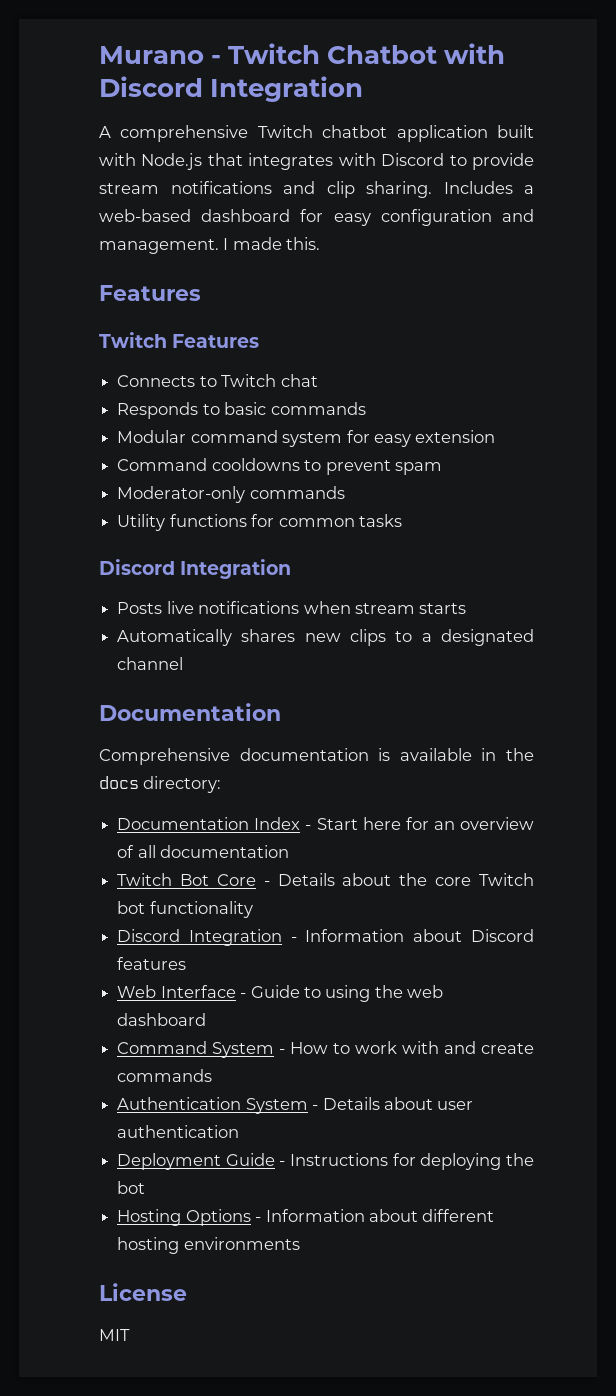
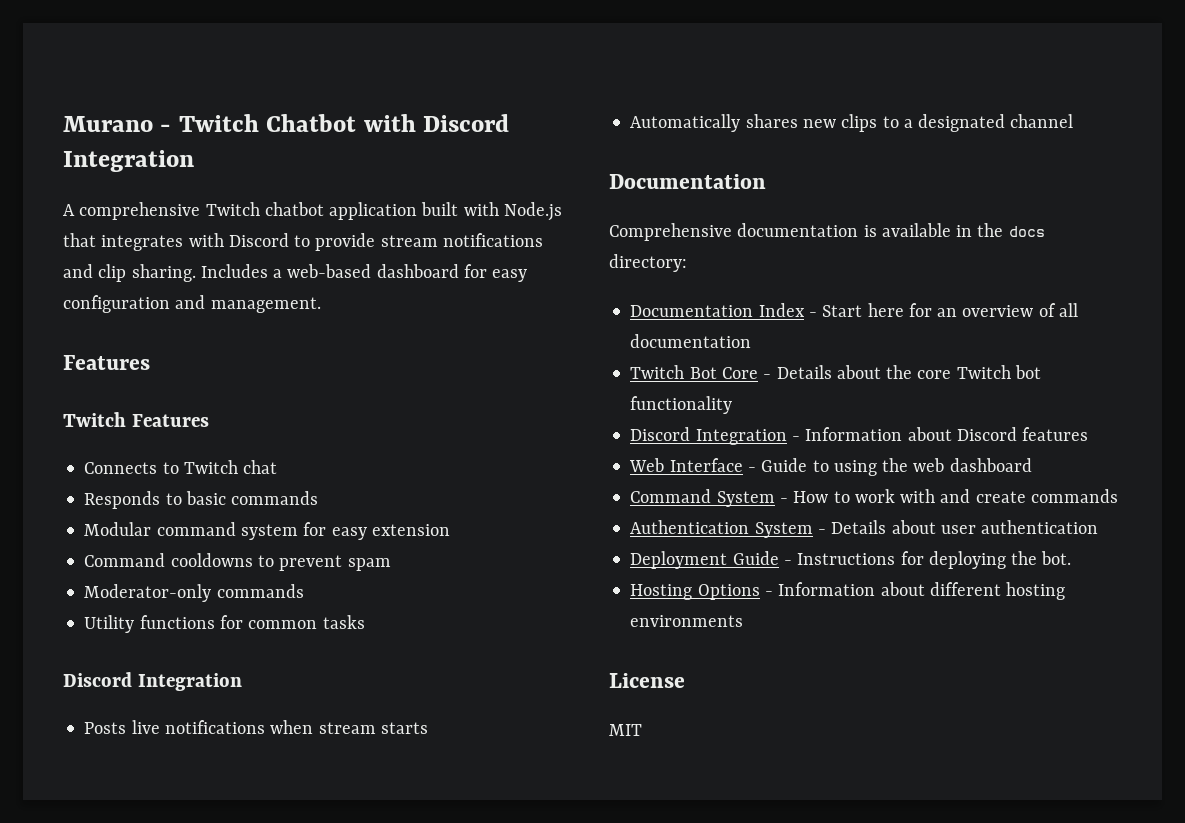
- I made this.
- Deployment Guide - Instructions for deploying the bot
+ Deployment Guide - Instructions for deploying the bot.

